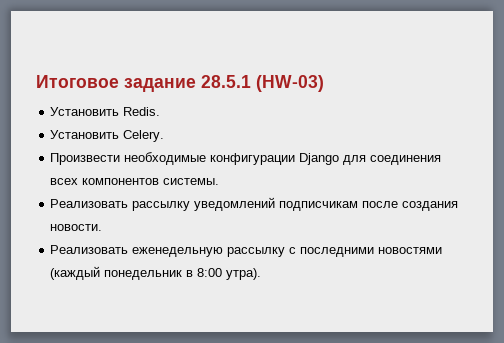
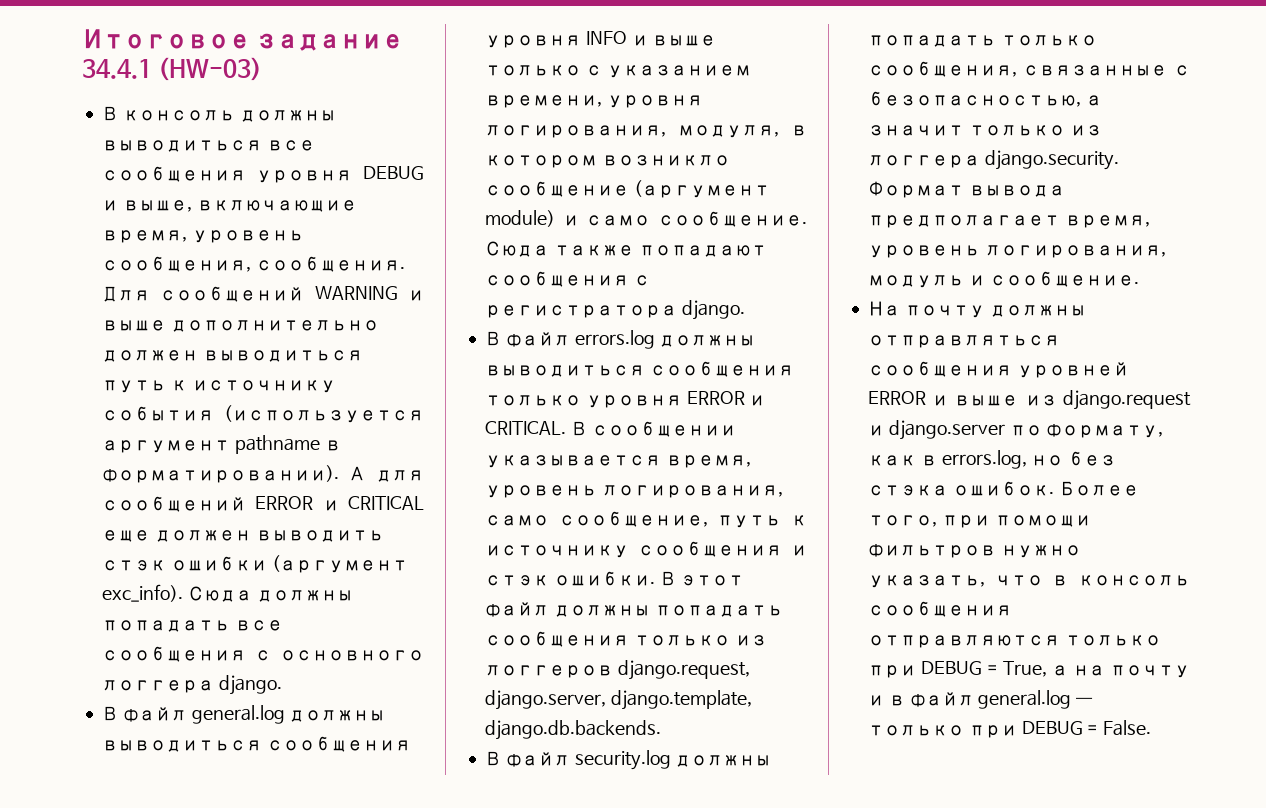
- Итоговое задание 28.5.1 (HW-03)
+ Итоговое задание 34.4.1 (HW-03)
- Установить Redis.
- Установить Celery.
- Произвести необходимые конфигурации Django для соединения всех компонентов системы.
- Реализовать рассылку уведомлений подписчикам после создания новости.
- Реализовать еженедельную рассылку с последними новостями (каждый понедельник в 8:00 утра).
+ В консоль должны выводиться все сообщения уровня DEBUG и выше, включающие время, уровень сообщения, сообщения. Для сообщений WARNING и выше дополнительно должен выводиться путь к источнику события (используется аргумент pathname в форматировании). А для сообщений ERROR и CRITICAL еще должен выводить стэк ошибки (аргумент exc_info). Сюда должны попадать все сообщения с основного логгера django.
+ В файл general.log должны выводиться сообщения уровня INFO и выше только с указанием времени, уровня логирования, модуля, в котором возникло сообщение (аргумент module) и само сообщение. Сюда также попадают сообщения с регистратора django.
+ В файл errors.log должны выводиться сообщения только уровня ERROR и CRITICAL. В сообщении указывается время, уровень логирования, само сообщение, путь к источнику сообщения и стэк ошибки. В этот файл должны попадать сообщения только из логгеров django.request, django.server, django.template, django.db.backends.
+ В файл security.log должны попадать только сообщения, связанные с безопасностью, а значит только из логгера django.security. Формат вывода предполагает время, уровень логирования, модуль и сообщение.
+ На почту должны отправляться сообщения уровней ERROR и выше из django.request и django.server по формату, как в errors.log, но без стэка ошибок. Более того, при помощи фильтров нужно указать, что в консоль сообщения отправляются только при DEBUG = True, а на почту и в файл general.log — только при DEBUG = False.

